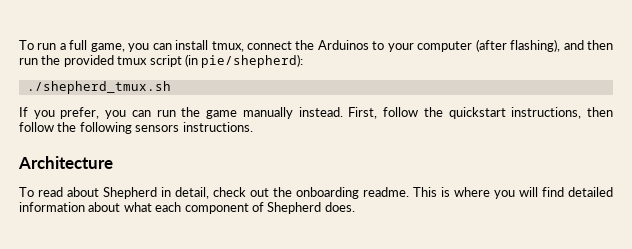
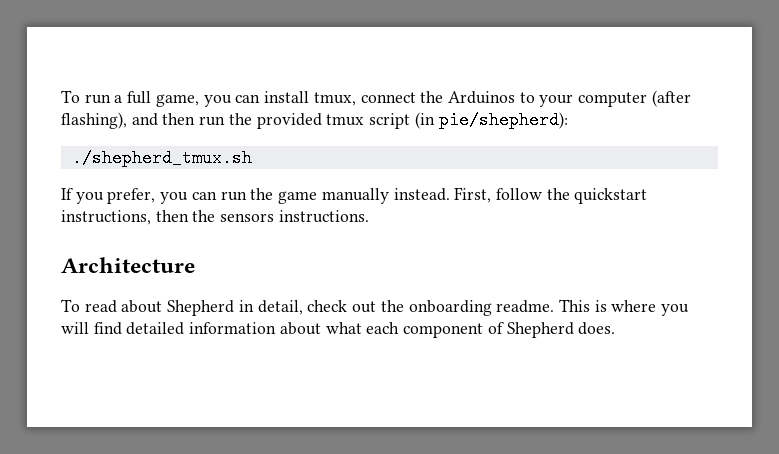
- First, follow the quickstart instructions, then follow the following sensors instructions.
+ First, follow the quickstart instructions, then the sensors instructions.

